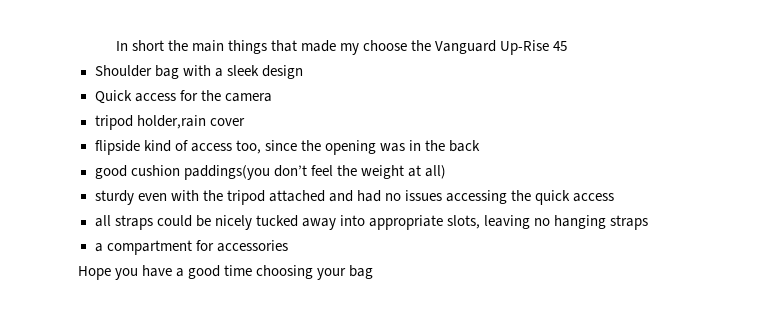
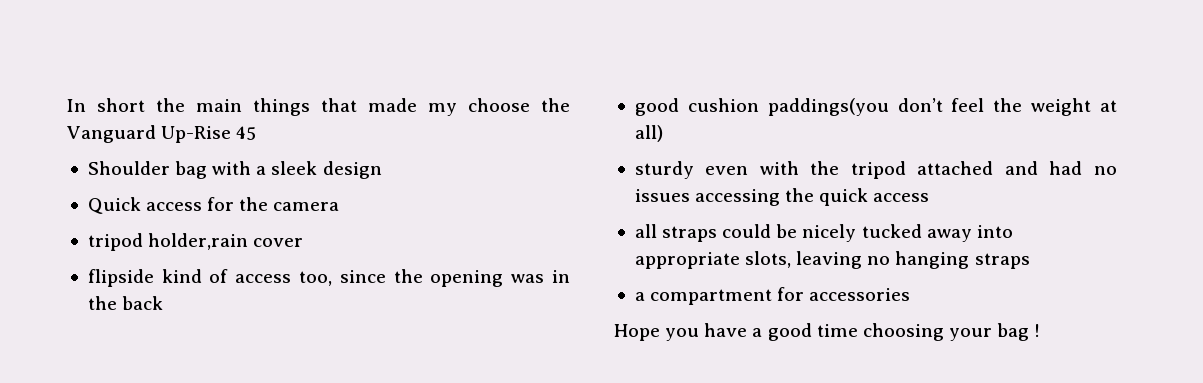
- Hope you have a good time choosing your bag
+ Hope you have a good time choosing your bag !

